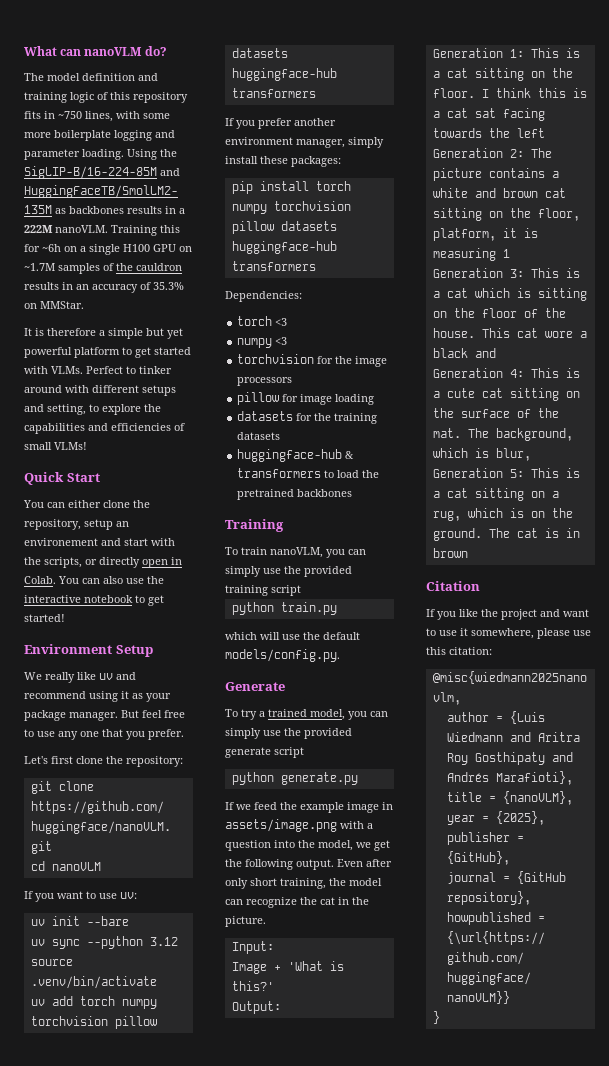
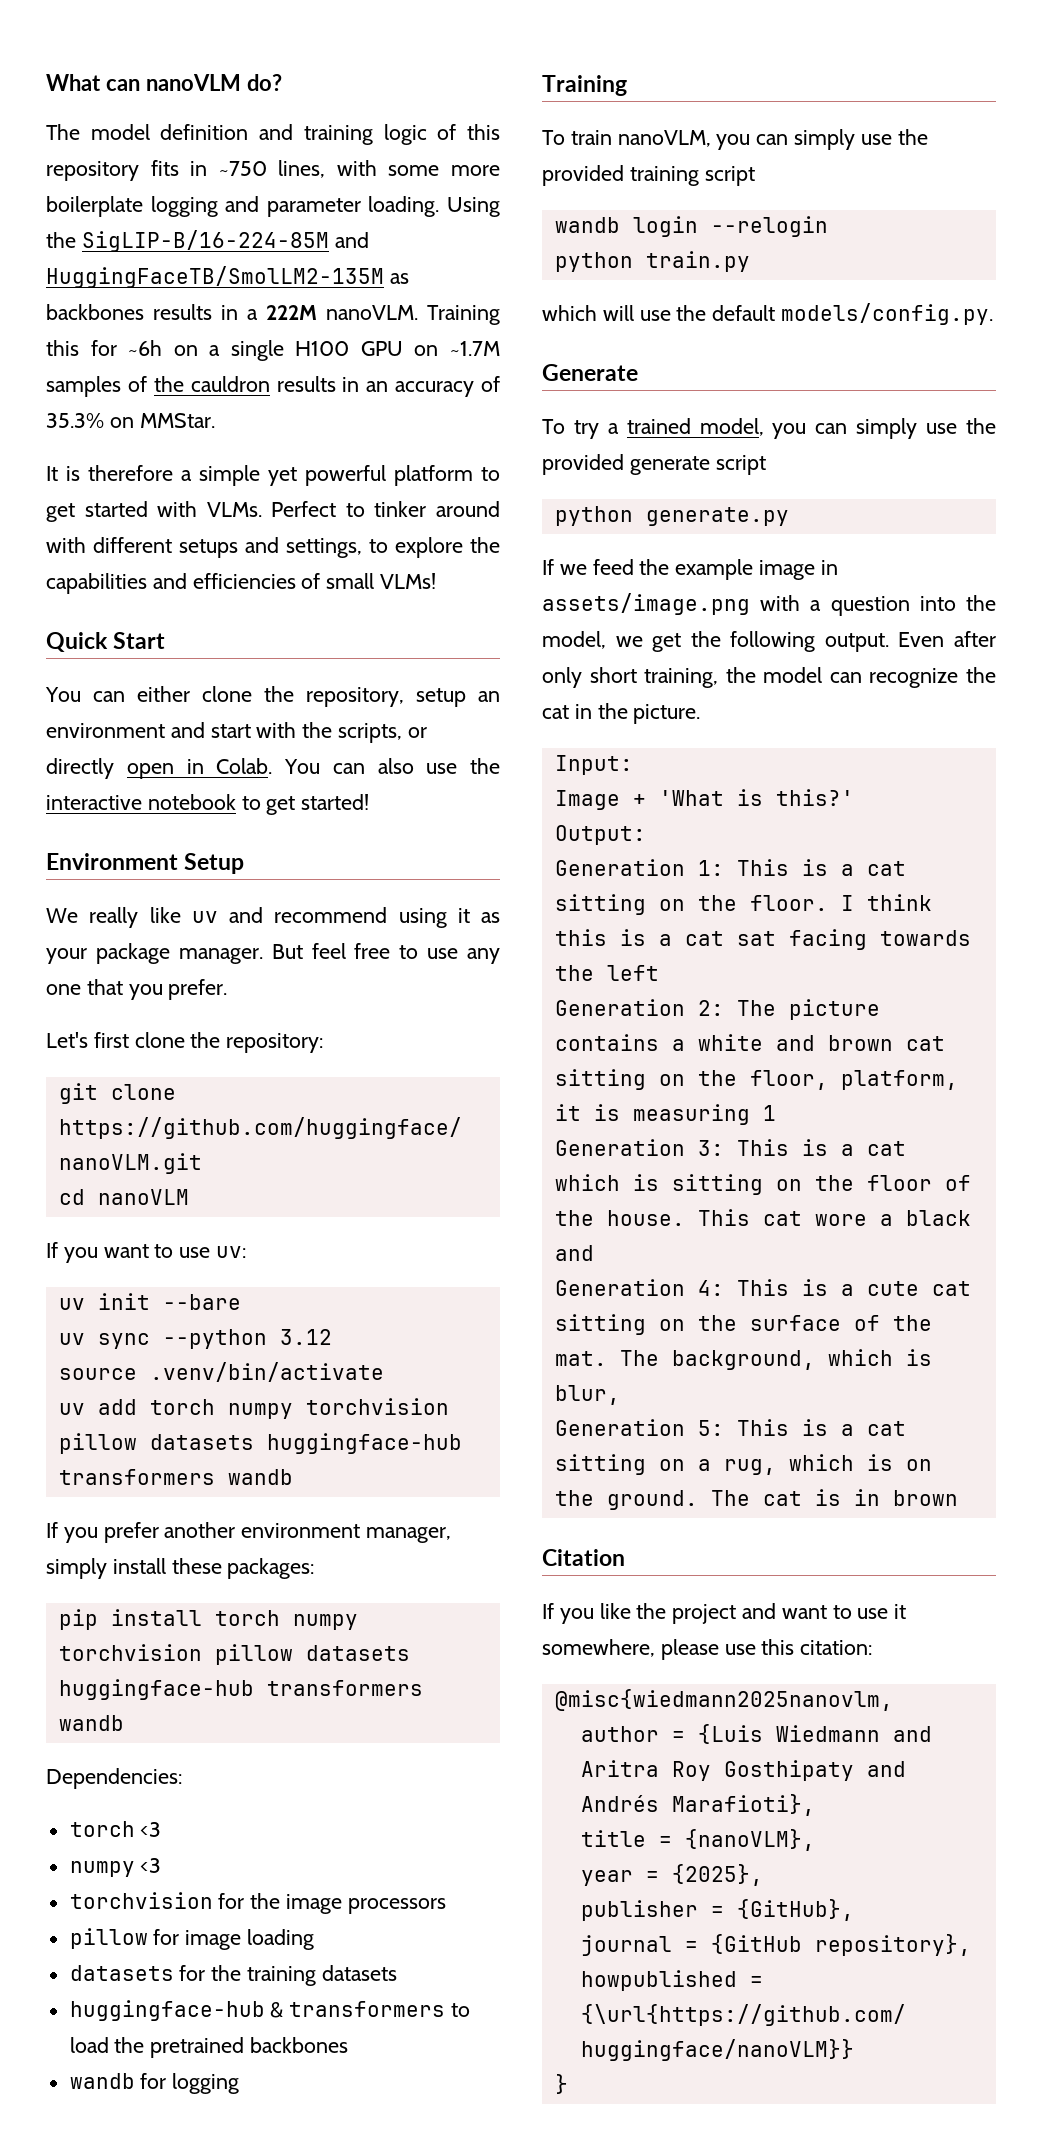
- It is therefore a simple but yet powerful platform to get started with VLMs.
+ It is therefore a simple yet powerful platform to get started with VLMs.
- Perfect to tinker around with different setups and setting, to explore the capabilities and efficiencies of small VLMs!
+ Perfect to tinker around with different setups and settings, to explore the capabilities and efficiencies of small VLMs!
- You can either clone the repository, setup an environement and start with the scripts, or directly open in Colab.
+ You can either clone the repository, setup an environment and start with the scripts, or directly open in Colab.
- uv add torch numpy torchvision pillow datasets huggingface-hub transformers
+ uv add torch numpy torchvision pillow datasets huggingface-hub transformers wandb
- pip install torch numpy torchvision pillow datasets huggingface-hub transformers
+ pip install torch numpy torchvision pillow datasets huggingface-hub transformers wandb
+ wandb for logging
+ wandb login --relogin

